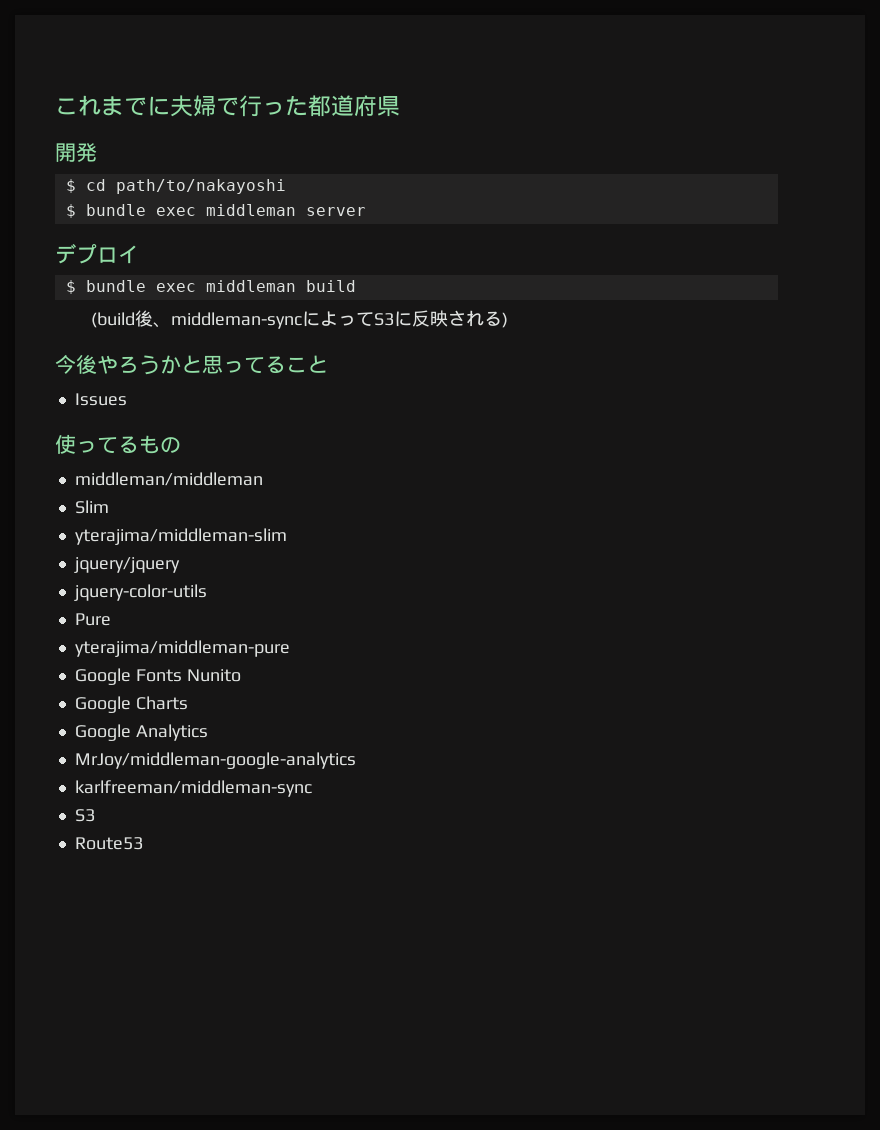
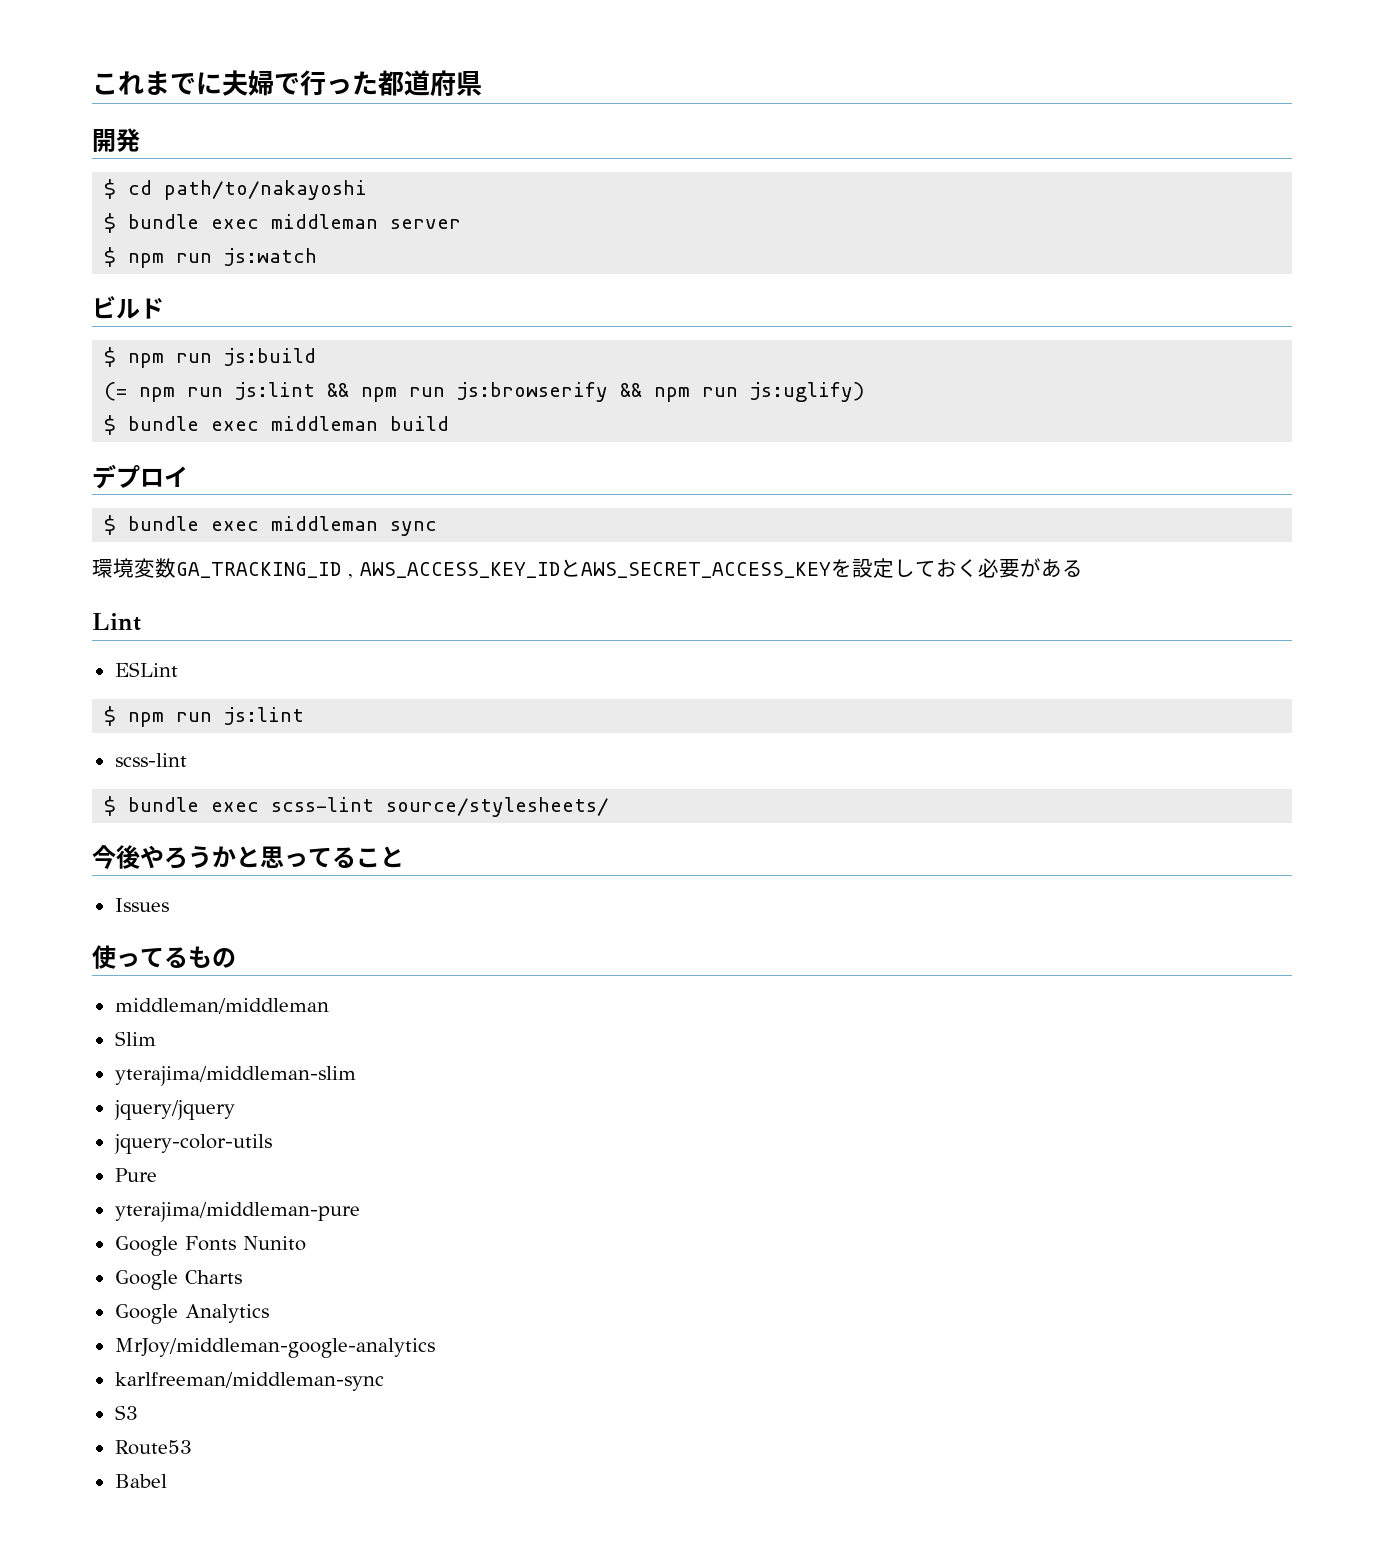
+ $ npm run js:watch
+ ビルド
+ $ npm run js:build
+ (= npm run js:lint && npm run js:browserify && npm run js:uglify)
+ $ bundle exec middleman build
- $ bundle exec middleman build
- (build後、middleman-syncによってS3に反映される)
+ $ bundle exec middleman sync
+ 環境変数GA_TRACKING_ID , AWS_ACCESS_KEY_IDとAWS_SECRET_ACCESS_KEYを設定しておく必要がある
+ Lint
+ ESLint
+ $ npm run js:lint
+ scss-lint
+ $ bundle exec scss-lint source/stylesheets/
+ Babel

